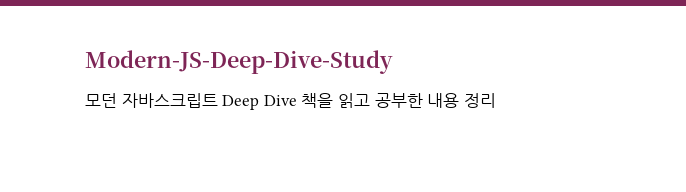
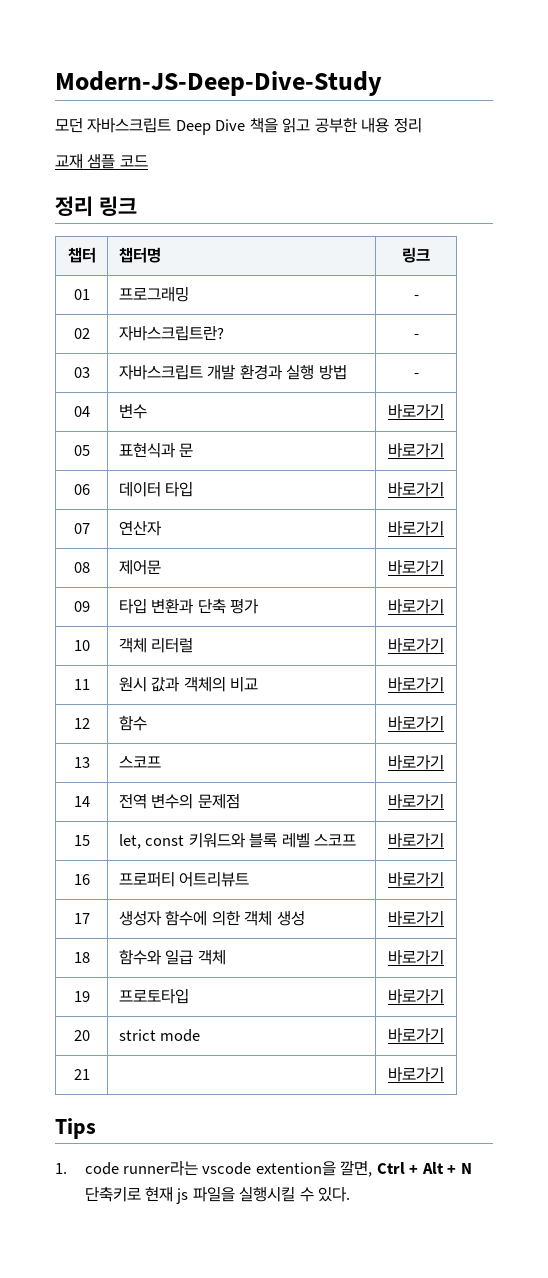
+ 교재 샘플 코드
+ 정리 링크
+ 챕터 | 챕터명 | 링크
+ 01 | 프로그래밍 | -
+ 02 | 자바스크립트란? | -
+ 03 | 자바스크립트 개발 환경과 실행 방법 | -
+ 04 | 변수 | 바로가기
+ 05 | 표현식과 문 | 바로가기
+ 06 | 데이터 타입 | 바로가기
+ 07 | 연산자 | 바로가기
+ 08 | 제어문 | 바로가기
+ 09 | 타입 변환과 단축 평가 | 바로가기
+ 10 | 객체 리터럴 | 바로가기
+ 11 | 원시 값과 객체의 비교 | 바로가기
+ 12 | 함수 | 바로가기
+ 13 | 스코프 | 바로가기
+ 14 | 전역 변수의 문제점 | 바로가기
+ 15 | let, const 키워드와 블록 레벨 스코프 | 바로가기
+ 16 | 프로퍼티 어트리뷰트 | 바로가기
+ 17 | 생성자 함수에 의한 객체 생성 | 바로가기
+ 18 | 함수와 일급 객체 | 바로가기
+ 19 | 프로토타입 | 바로가기
+ 20 | strict mode | 바로가기
+ 21 | | 바로가기
+ Tips
+ 1. code runner라는 vscode extention을 깔면, Ctrl + Alt + N 단축키로 현재 js 파일을 실행시킬 수 있다.

